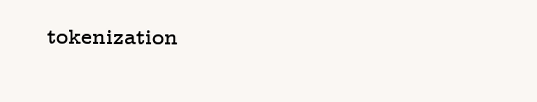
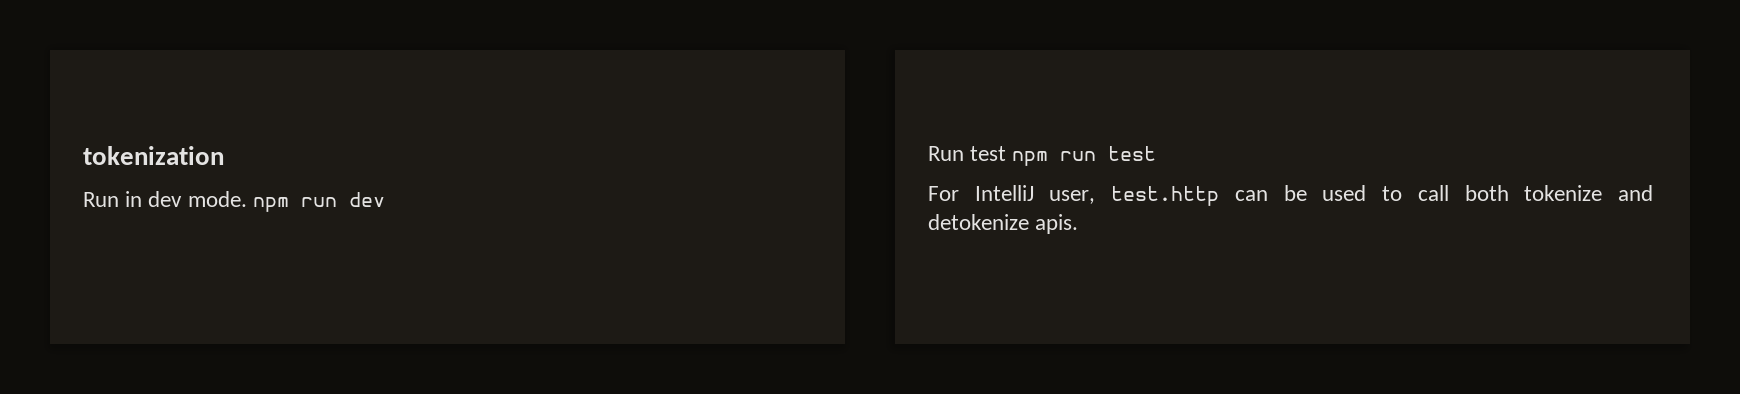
+ Run in dev mode. npm run dev
+ Run test npm run test
+ For IntelliJ user, test.http can be used to call both tokenize and detokenize apis.

